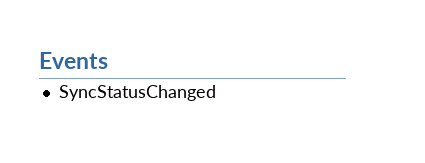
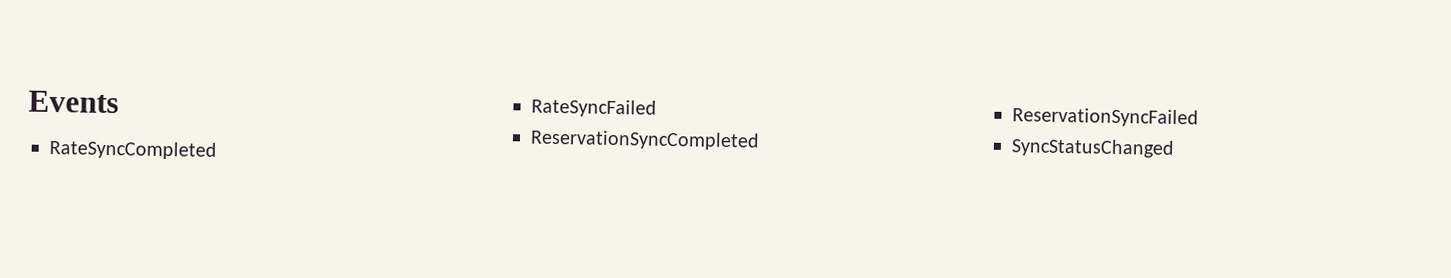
+ RateSyncCompleted
+ RateSyncFailed
+ ReservationSyncCompleted
+ ReservationSyncFailed

